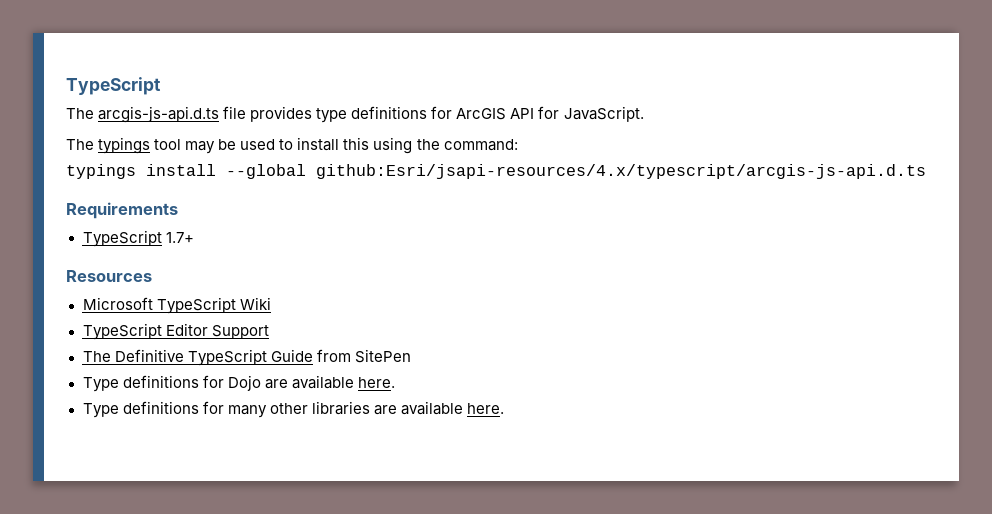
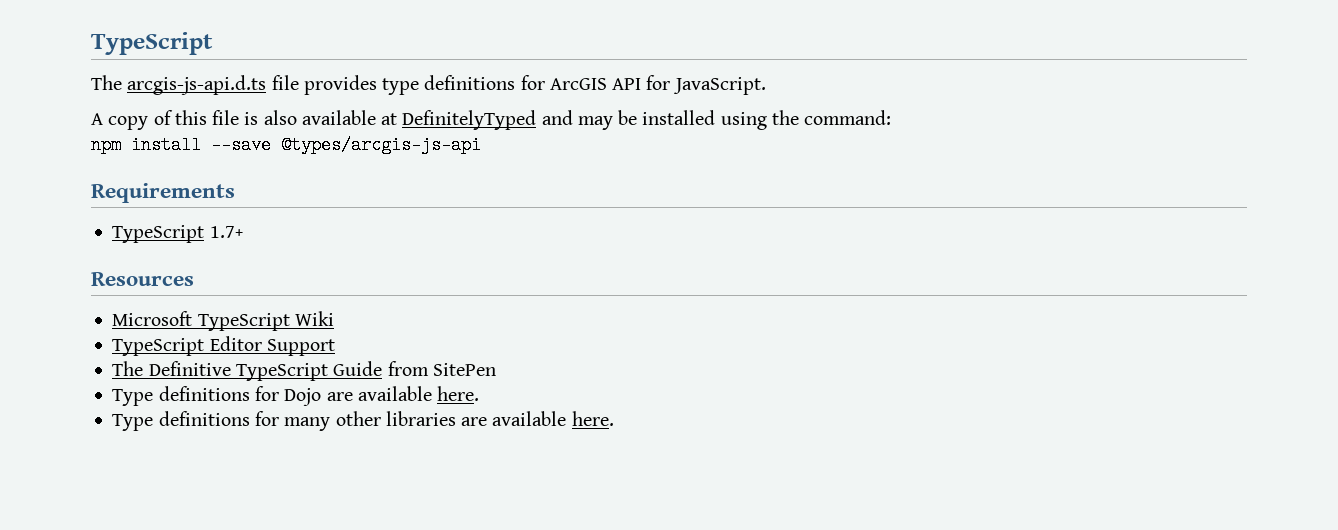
- The typings tool may be used to install this using the command:
+ A copy of this file is also available at DefinitelyTyped and may be installed using the command:
- typings install --global github:Esri/jsapi-resources/4.x/typescript/arcgis-js-api.d.ts
+ npm install --save @types/arcgis-js-api

